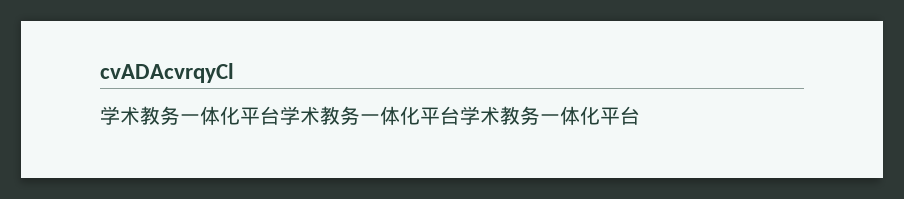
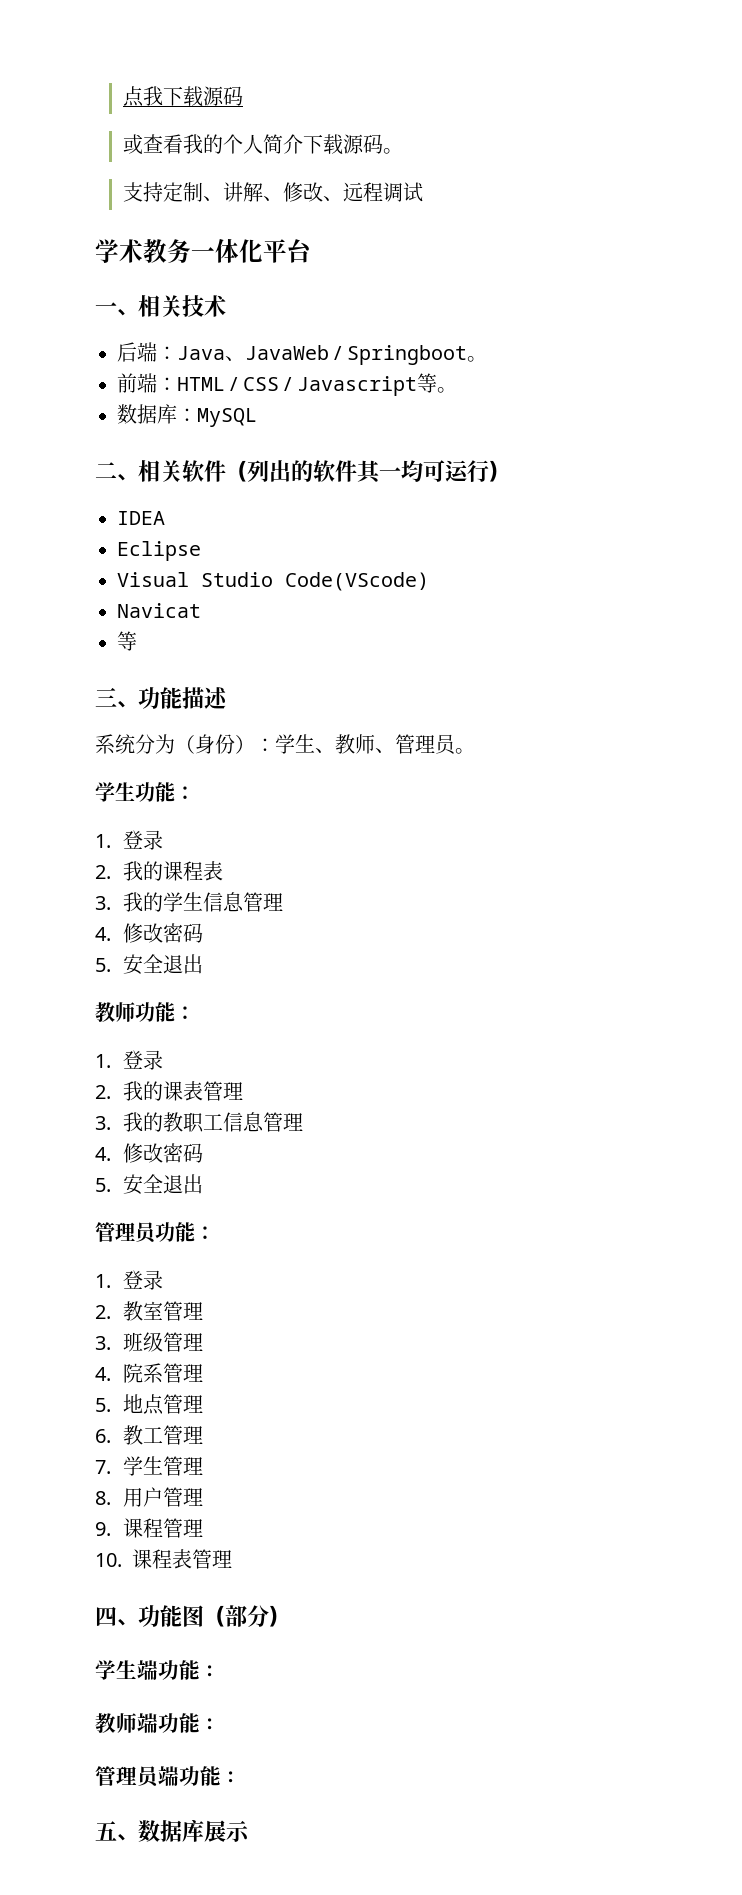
- cvADAcvrqyCl
- 学术教务一体化平台学术教务一体化平台学术教务一体化平台
+ 点我下载源码
+ 或查看我的个人简介下载源码。
+ 支持定制、讲解、修改、远程调试
+ 学术教务一体化平台
+ 一、相关技术
+ 后端：Java、JavaWeb / Springboot。
+ 前端：HTML / CSS / Javascript等。
+ 数据库：MySQL
+ 二、相关软件（列出的软件其一均可运行）
+ IDEA
+ Eclipse
+ Visual Studio Code(VScode)
+ Navicat
+ 等
+ 三、功能描述
+ 系统分为（身份）：学生、教师、管理员。
+ 学生功能：
+ 1.登录
+ 2.我的课程表
+ 3.我的学生信息管理
+ 4.修改密码
+ 5.安全退出
+ 教师功能：
+ 1.登录
+ 2.我的课表管理
+ 3.我的教职工信息管理
+ 4.修改密码
+ 5.安全退出
+ 管理员功能：
+ 1.登录
+ 2.教室管理
+ 3.班级管理
+ 4.院系管理
+ 5.地点管理
+ 6.教工管理
+ 7.学生管理
+ 8.用户管理
+ 9.课程管理
+ 10.课程表管理
+ 四、功能图（部分）
+ 学生端功能：
+ 教师端功能：
+ 管理员端功能：
+ 五、数据库展示

